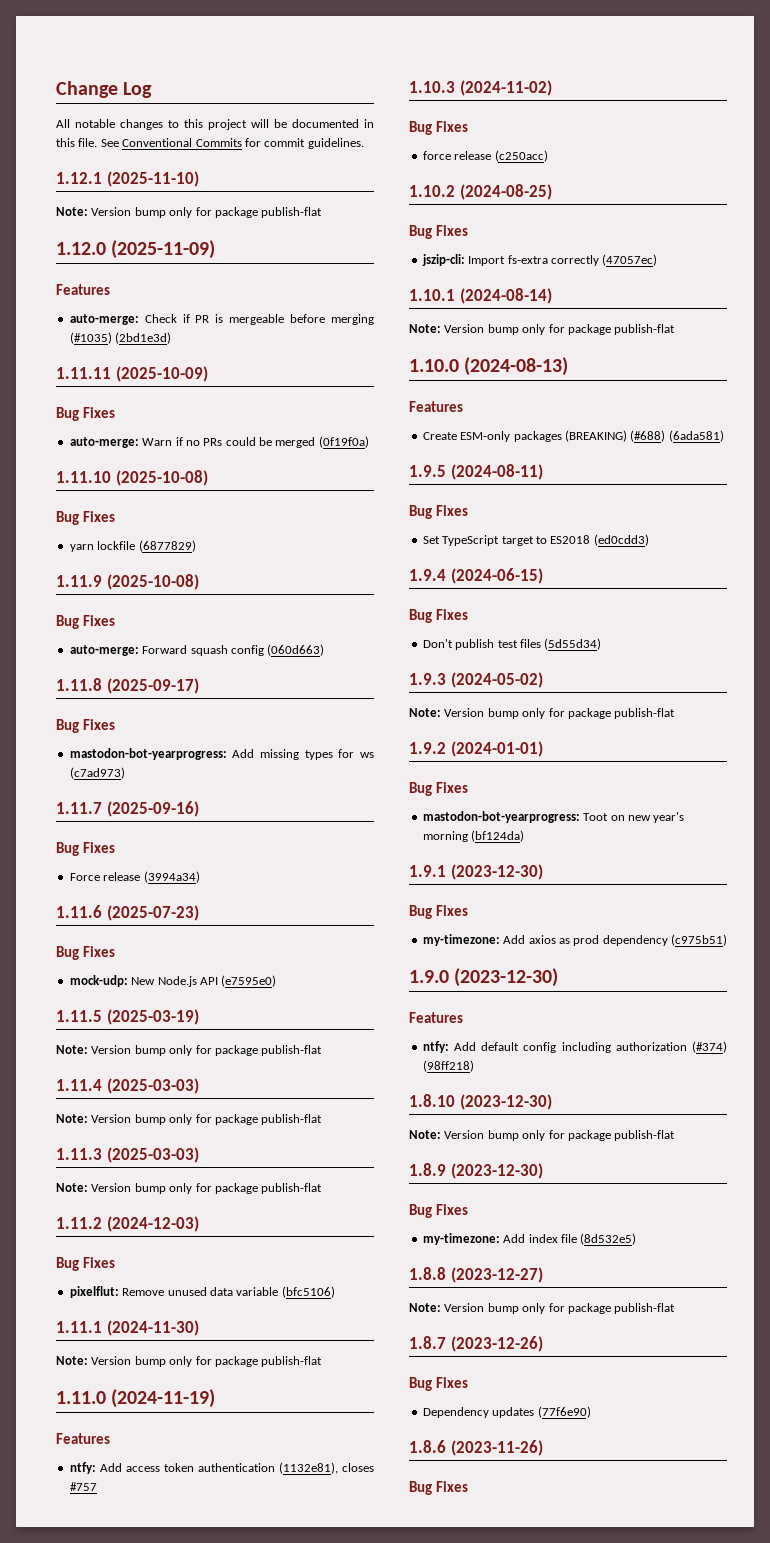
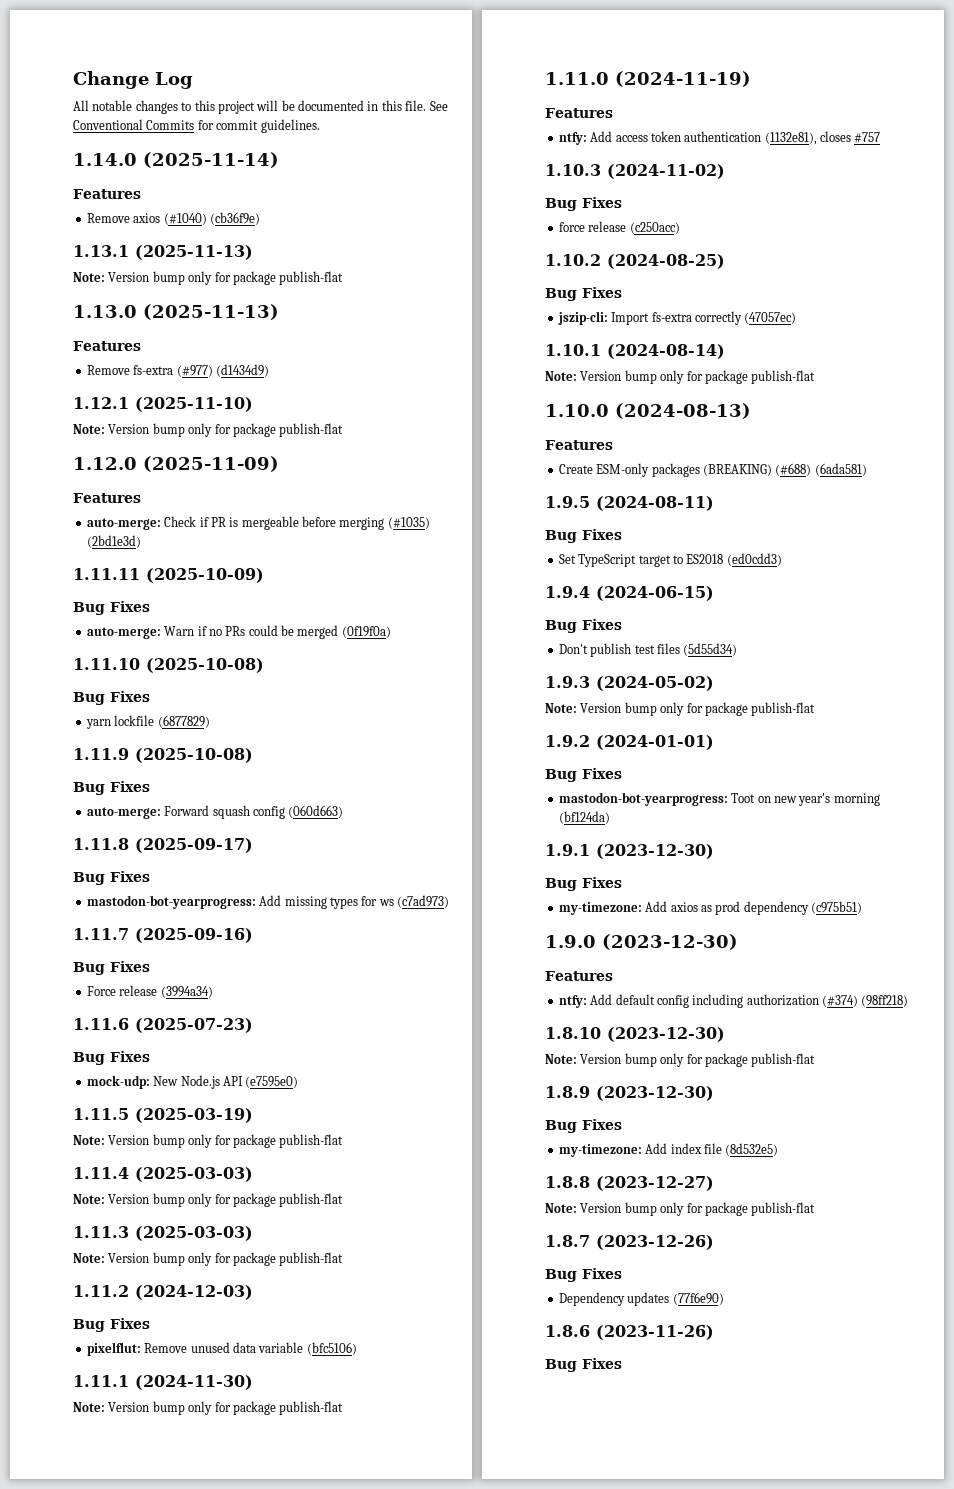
+ 1.14.0 (2025-11-14)
+ Features
+ Remove axios (#1040) (cb36f9e)
+ 1.13.1 (2025-11-13)
+ Note: Version bump only for package publish-flat
+ 1.13.0 (2025-11-13)
+ Features
+ Remove fs-extra (#977) (d1434d9)

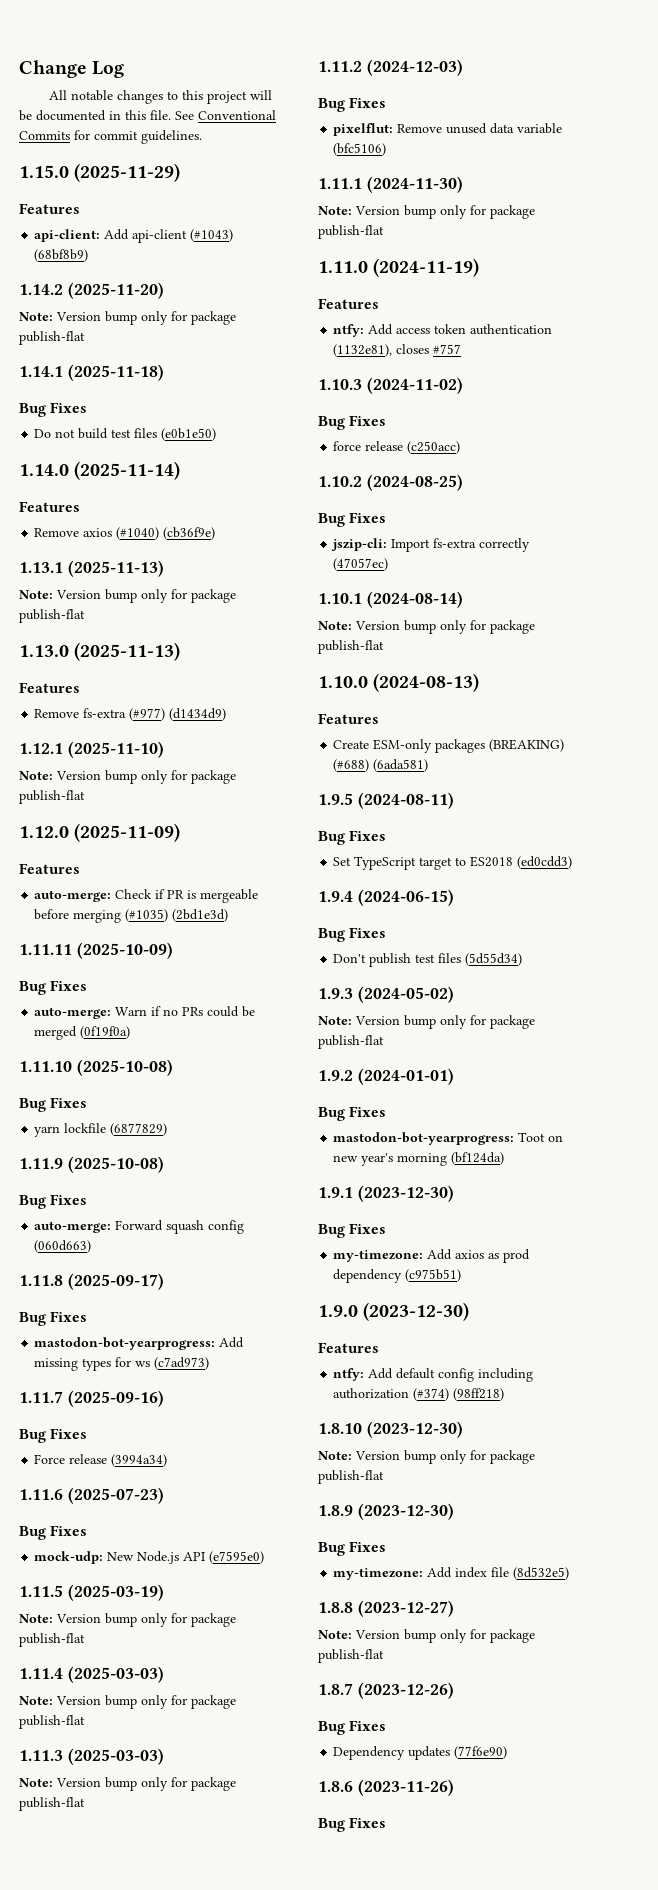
+ 1.15.0 (2025-11-29)
+ Features
+ api-client: Add api-client (#1043) (68bf8b9)
+ 1.14.2 (2025-11-20)
+ Note: Version bump only for package publish-flat
+ 1.14.1 (2025-11-18)
+ Bug Fixes
+ Do not build test files (e0b1e50)

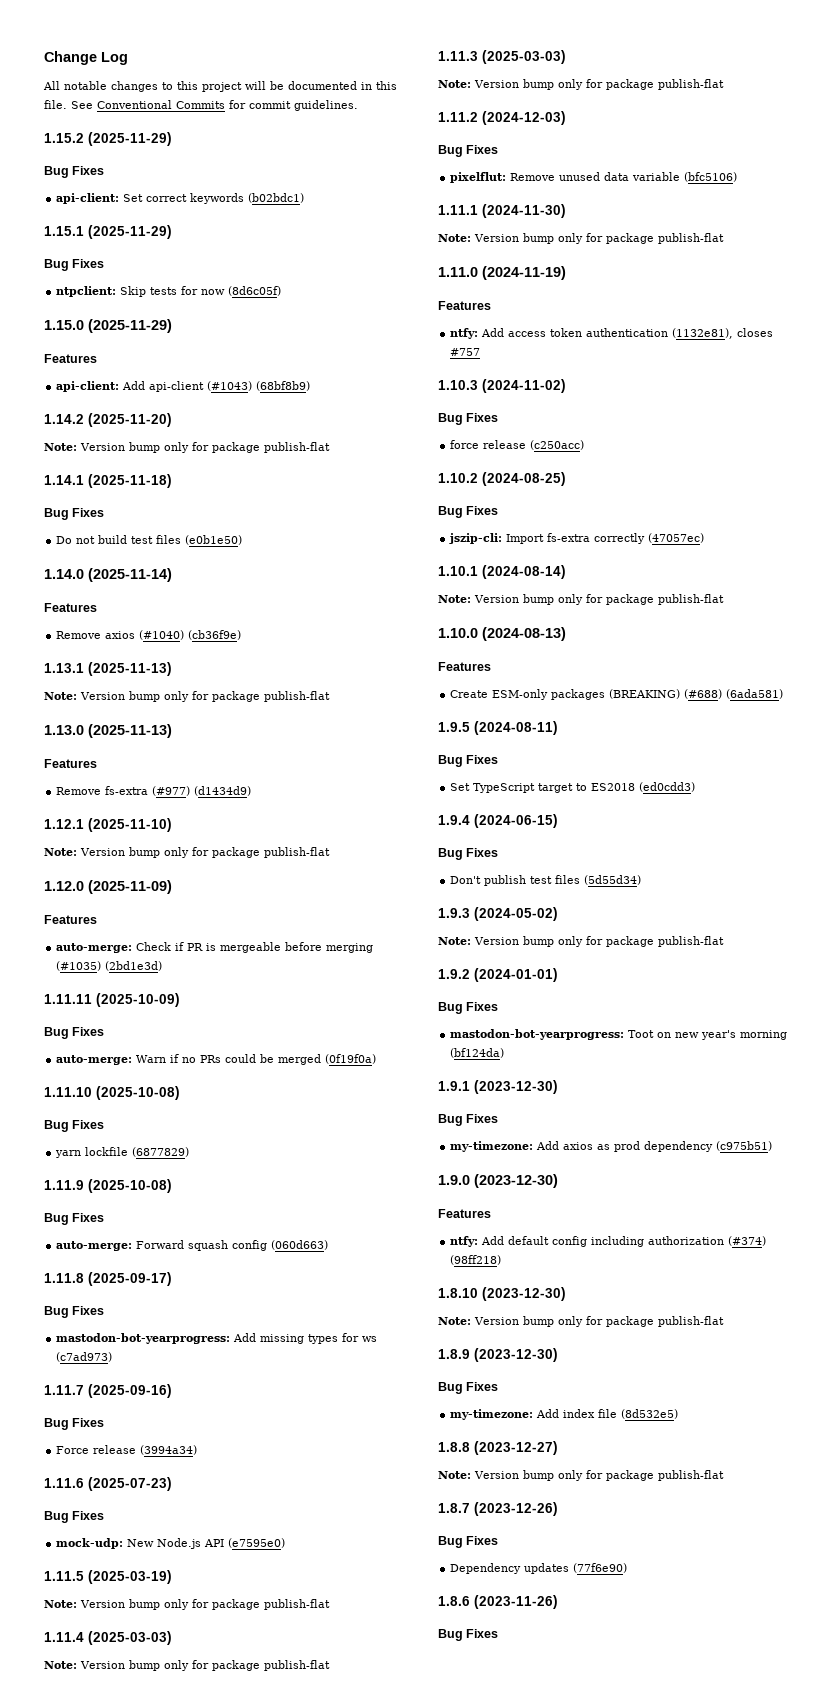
+ 1.15.2 (2025-11-29)
+ Bug Fixes
+ api-client: Set correct keywords (b02bdc1)
+ 1.15.1 (2025-11-29)
+ Bug Fixes
+ ntpclient: Skip tests for now (8d6c05f)

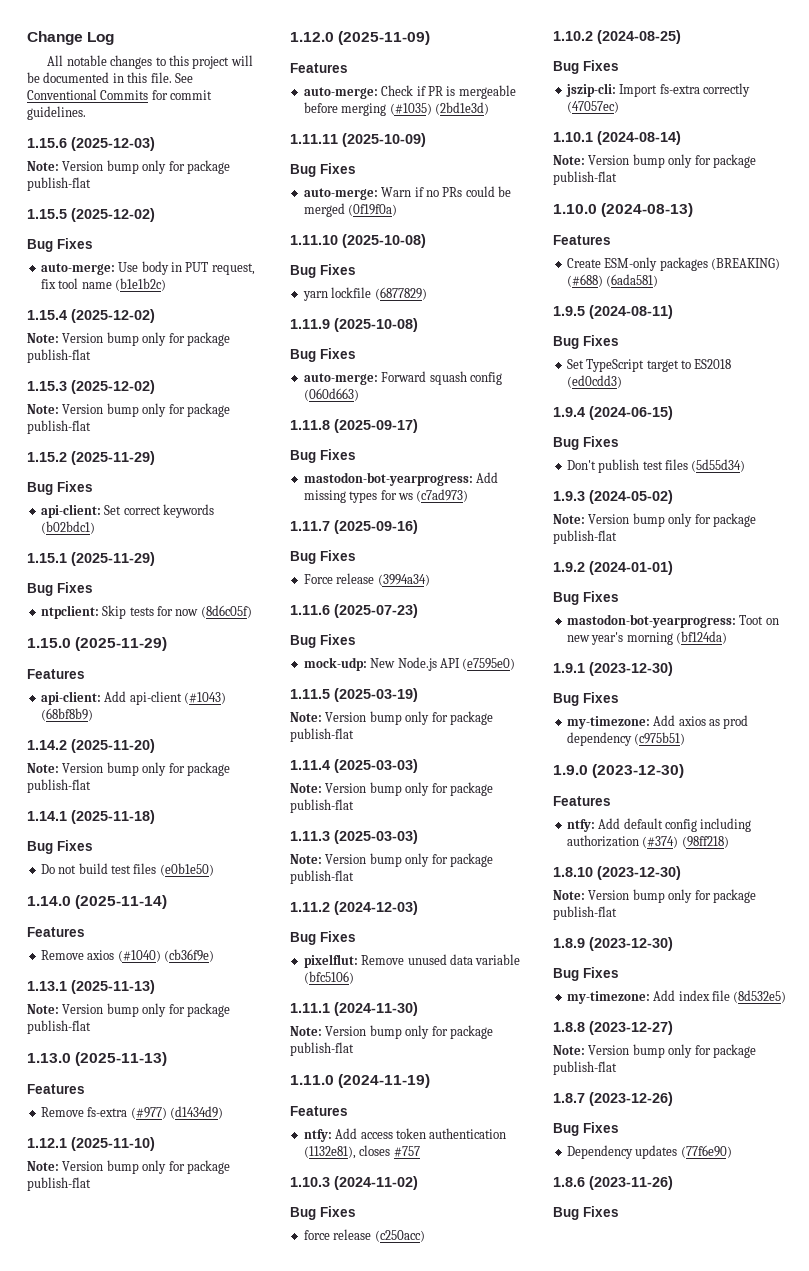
+ 1.15.6 (2025-12-03)
+ Note: Version bump only for package publish-flat
+ 1.15.5 (2025-12-02)
+ Bug Fixes
+ auto-merge: Use body in PUT request, fix tool name (b1e1b2c)
+ 1.15.4 (2025-12-02)
+ Note: Version bump only for package publish-flat
+ 1.15.3 (2025-12-02)
+ Note: Version bump only for package publish-flat

